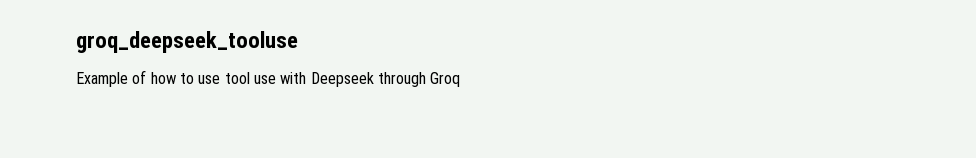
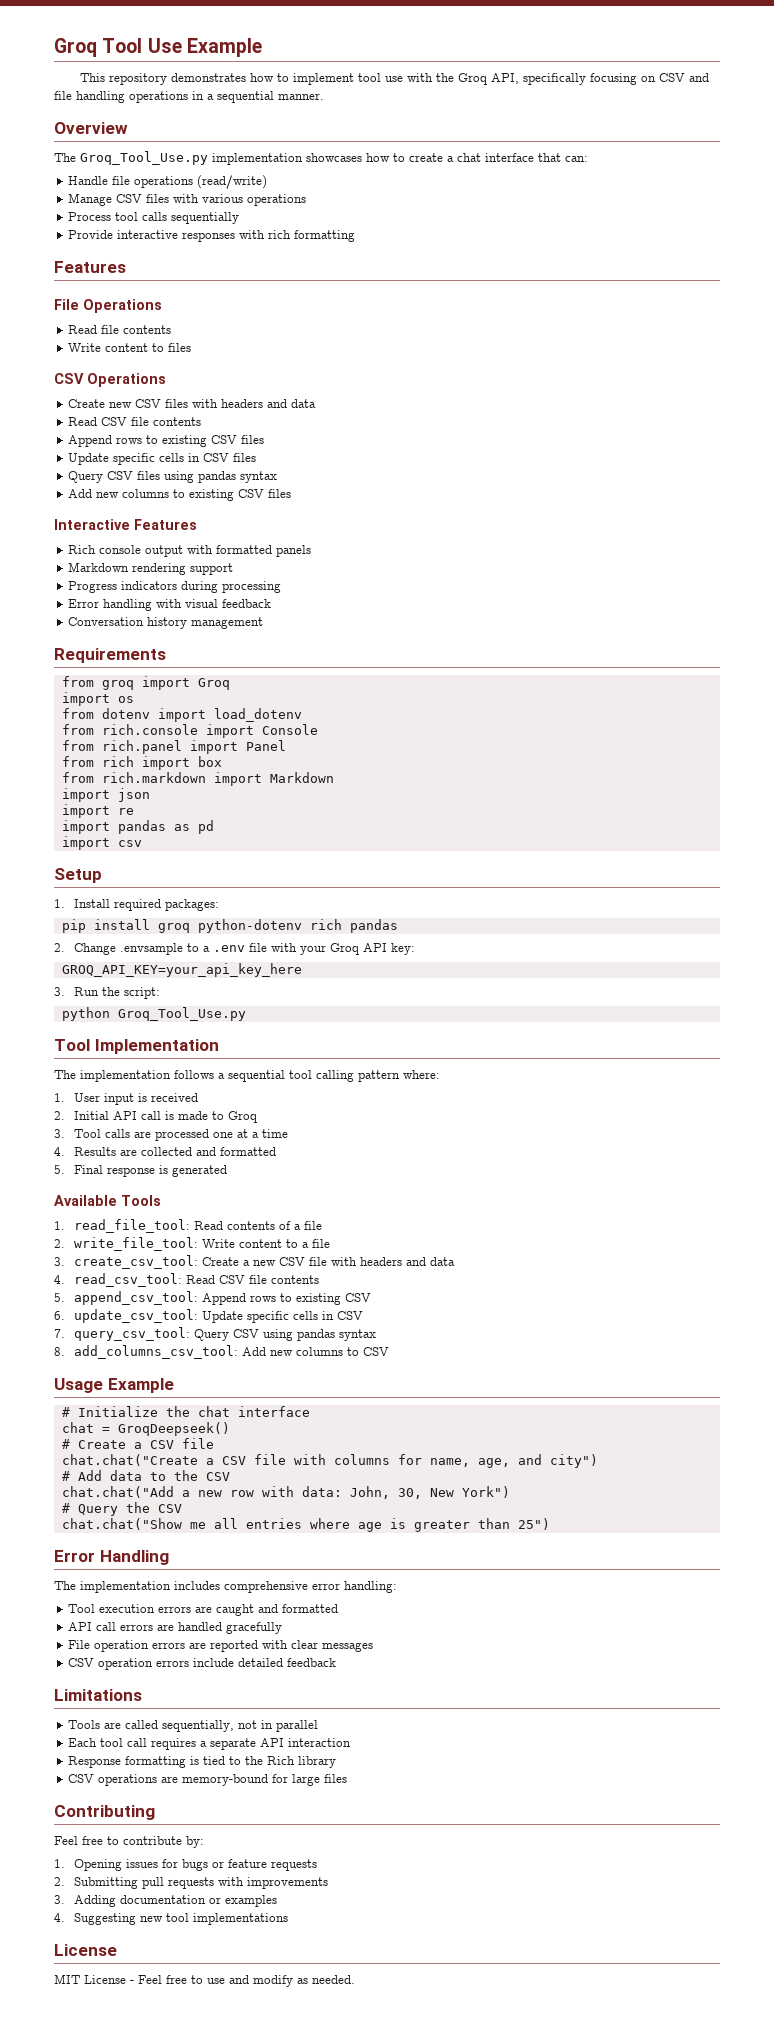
- groq_deepseek_tooluse
- Example of how to use tool use with Deepseek through Groq
+ Groq Tool Use Example
+ This repository demonstrates how to implement tool use with the Groq API, specifically focusing on CSV and file handling operations in a sequential manner.
+ Overview
+ The Groq_Tool_Use.py implementation showcases how to create a chat interface that can:
+ Handle file operations (read/write)
+ Manage CSV files with various operations
+ Process tool calls sequentially
+ Provide interactive responses with rich formatting
+ Features
+ File Operations
+ Read file contents
+ Write content to files
+ CSV Operations
+ Create new CSV files with headers and data
+ Read CSV file contents
+ Append rows to existing CSV files
+ Update specific cells in CSV files
+ Query CSV files using pandas syntax
+ Add new columns to existing CSV files
+ Interactive Features
+ Rich console output with formatted panels
+ Markdown rendering support
+ Progress indicators during processing
+ Error handling with visual feedback
+ Conversation history management
+ Requirements
+ from groq import Groq
+ import os
+ from dotenv import load_dotenv
+ from rich.console import Console
+ from rich.panel import Panel
+ from rich import box
+ from rich.markdown import Markdown
+ import json
+ import re
+ import pandas as pd
+ import csv
+ Setup
+ 1. Install required packages:
+ pip install groq python-dotenv rich pandas
+ 2. Change .envsample to a .env file with your Groq API key:
+ GROQ_API_KEY=your_api_key_here
+ 3. Run the script:
+ python Groq_Tool_Use.py
+ Tool Implementation
+ The implementation follows a sequential tool calling pattern where:
+ 1. User input is received
+ 2. Initial API call is made to Groq
+ 3. Tool calls are processed one at a time
+ 4. Results are collected and formatted
+ 5. Final response is generated
+ Available Tools
+ 1. read_file_tool: Read contents of a file
+ 2. write_file_tool: Write content to a file
+ 3. create_csv_tool: Create a new CSV file with headers and data
+ 4. read_csv_tool: Read CSV file contents
+ 5. append_csv_tool: Append rows to existing CSV
+ 6. update_csv_tool: Update specific cells in CSV
+ 7. query_csv_tool: Query CSV using pandas syntax
+ 8. add_columns_csv_tool: Add new columns to CSV
+ Usage Example
+ # Initialize the chat interface
+ chat = GroqDeepseek()
+ # Create a CSV file
+ chat.chat("Create a CSV file with columns for name, age, and city")
+ # Add data to the CSV
+ chat.chat("Add a new row with data: John, 30, New York")
+ # Query the CSV
+ chat.chat("Show me all entries where age is greater than 25")
+ Error Handling
+ The implementation includes comprehensive error handling:
+ Tool execution errors are caught and formatted
+ API call errors are handled gracefully
+ File operation errors are reported with clear messages
+ CSV operation errors include detailed feedback
+ Limitations
+ Tools are called sequentially, not in parallel
+ Each tool call requires a separate API interaction
+ Response formatting is tied to the Rich library
+ CSV operations are memory-bound for large files
+ Contributing
+ Feel free to contribute by:
+ 1. Opening issues for bugs or feature requests
+ 2. Submitting pull requests with improvements
+ 3. Adding documentation or examples
+ 4. Suggesting new tool implementations
+ License
+ MIT License - Feel free to use and modify as needed.

